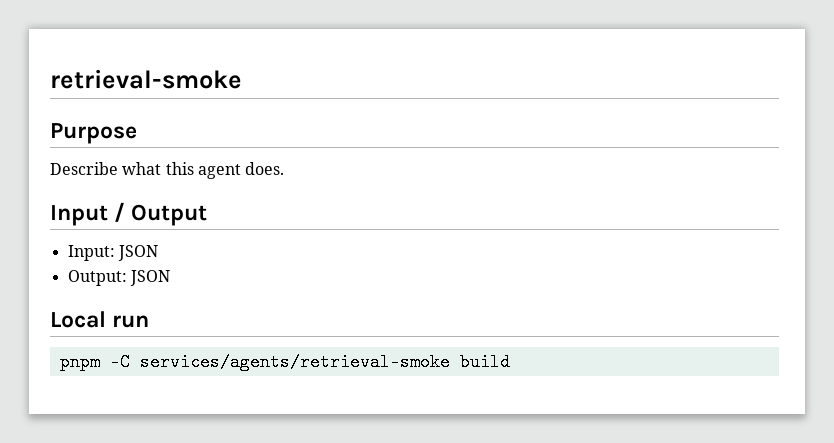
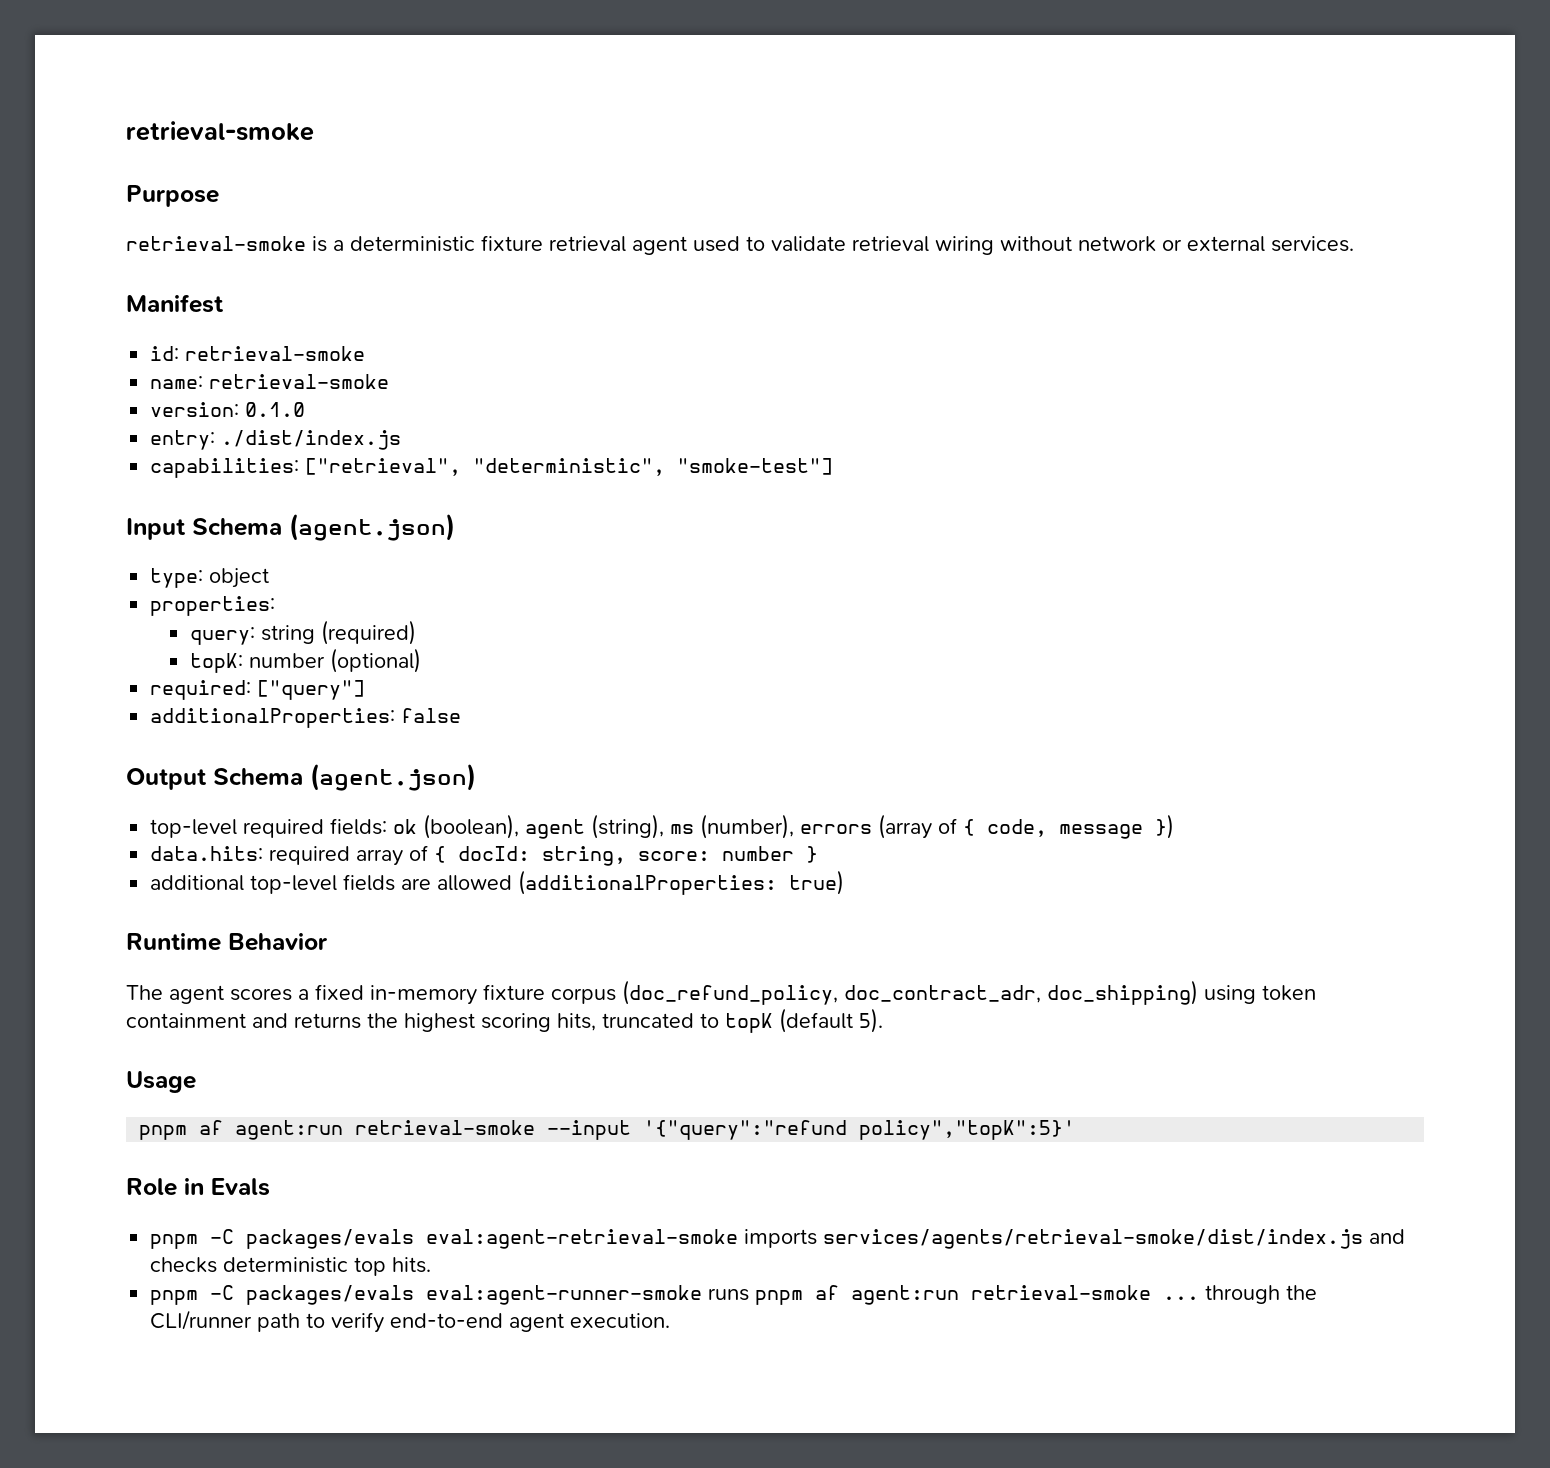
- Describe what this agent does.
- Input / Output
- Input: JSON
- Output: JSON
- Local run
- pnpm -C services/agents/retrieval-smoke build
+ retrieval-smoke is a deterministic fixture retrieval agent used to validate retrieval wiring without network or external services.
+ Manifest
+ id: retrieval-smoke
+ name: retrieval-smoke
+ version: 0.1.0
+ entry: ./dist/index.js
+ capabilities: ["retrieval", "deterministic", "smoke-test"]
+ Input Schema (agent.json)
+ type: object
+ properties:
+ query: string (required)
+ topK: number (optional)
+ required: ["query"]
+ additionalProperties: false
+ Output Schema (agent.json)
+ top-level required fields: ok (boolean), agent (string), ms (number), errors (array of { code, message })
+ data.hits: required array of { docId: string, score: number }
+ additional top-level fields are allowed (additionalProperties: true)
+ Runtime Behavior
+ The agent scores a fixed in-memory fixture corpus (doc_refund_policy, doc_contract_adr, doc_shipping) using token containment and returns the highest scoring hits, truncated to topK (default 5).
+ Usage
+ pnpm af agent:run retrieval-smoke --input '{"query":"refund policy","topK":5}'
+ Role in Evals
+ pnpm -C packages/evals eval:agent-retrieval-smoke imports services/agents/retrieval-smoke/dist/index.js and checks deterministic top hits.
+ pnpm -C packages/evals eval:agent-runner-smoke runs pnpm af agent:run retrieval-smoke ... through the CLI/runner path to verify end-to-end agent execution.

